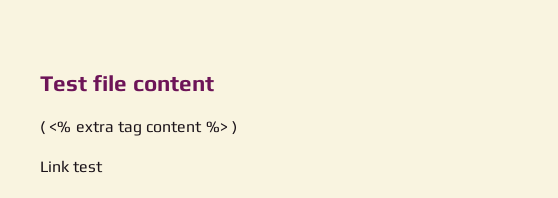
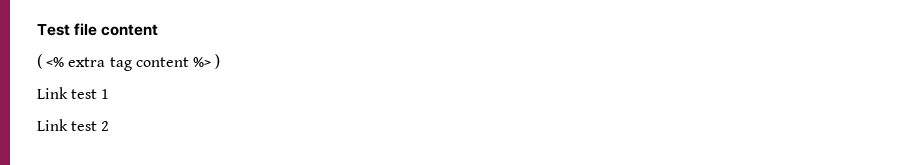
- Link test
+ Link test 1
+ Link test 2

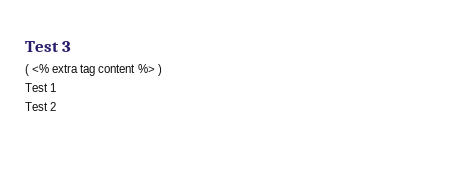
- Test file content
+ Test 3
- Link test 1
+ Test 1
- Link test 2
+ Test 2

